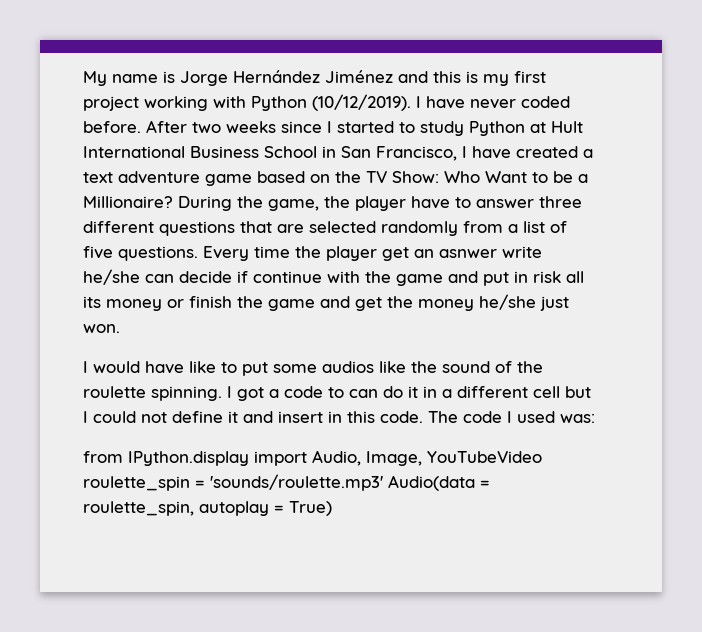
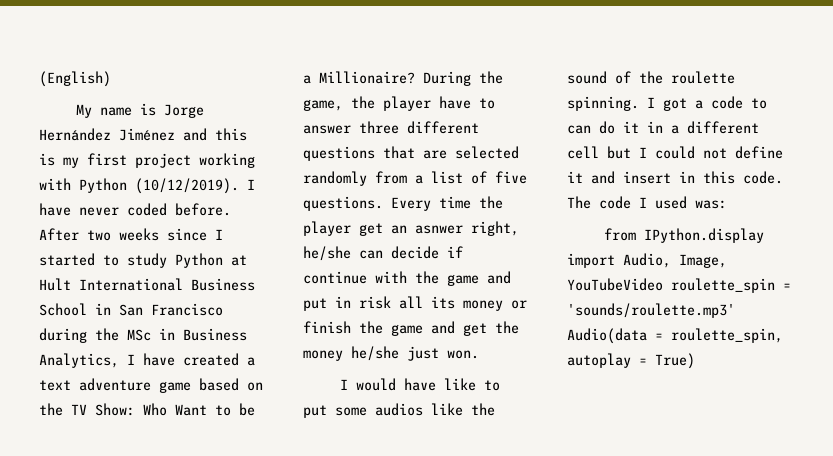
+ (English)
- After two weeks since I started to study Python at Hult International Business School in San Francisco, I have created a text adventure game based on the TV Show: Who Want to be a Millionaire?
+ After two weeks since I started to study Python at Hult International Business School in San Francisco during the MSc in Business Analytics, I have created a text adventure game based on the TV Show: Who Want to be a Millionaire?
- Every time the player get an asnwer write he/she can decide if continue with the game and put in risk all its money or finish the game and get the money he/she just won.
+ Every time the player get an asnwer right, he/she can decide if continue with the game and put in risk all its money or finish the game and get the money he/she just won.

